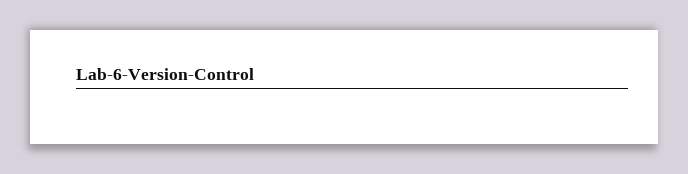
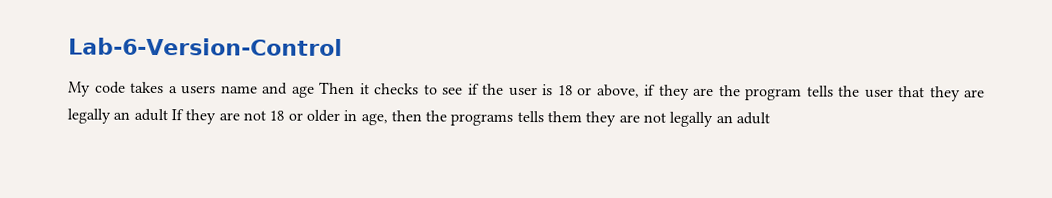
+ My code takes a users name and age Then it checks to see if the user is 18 or above, if they are the program tells the user that they are legally an adult If they are not 18 or older in age, then the programs tells them they are not legally an adult

